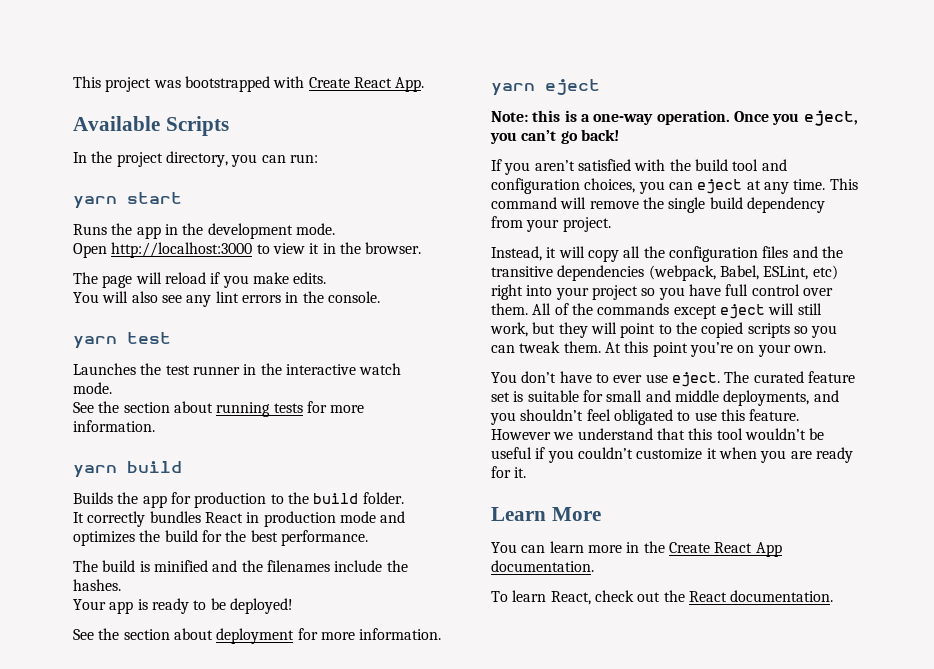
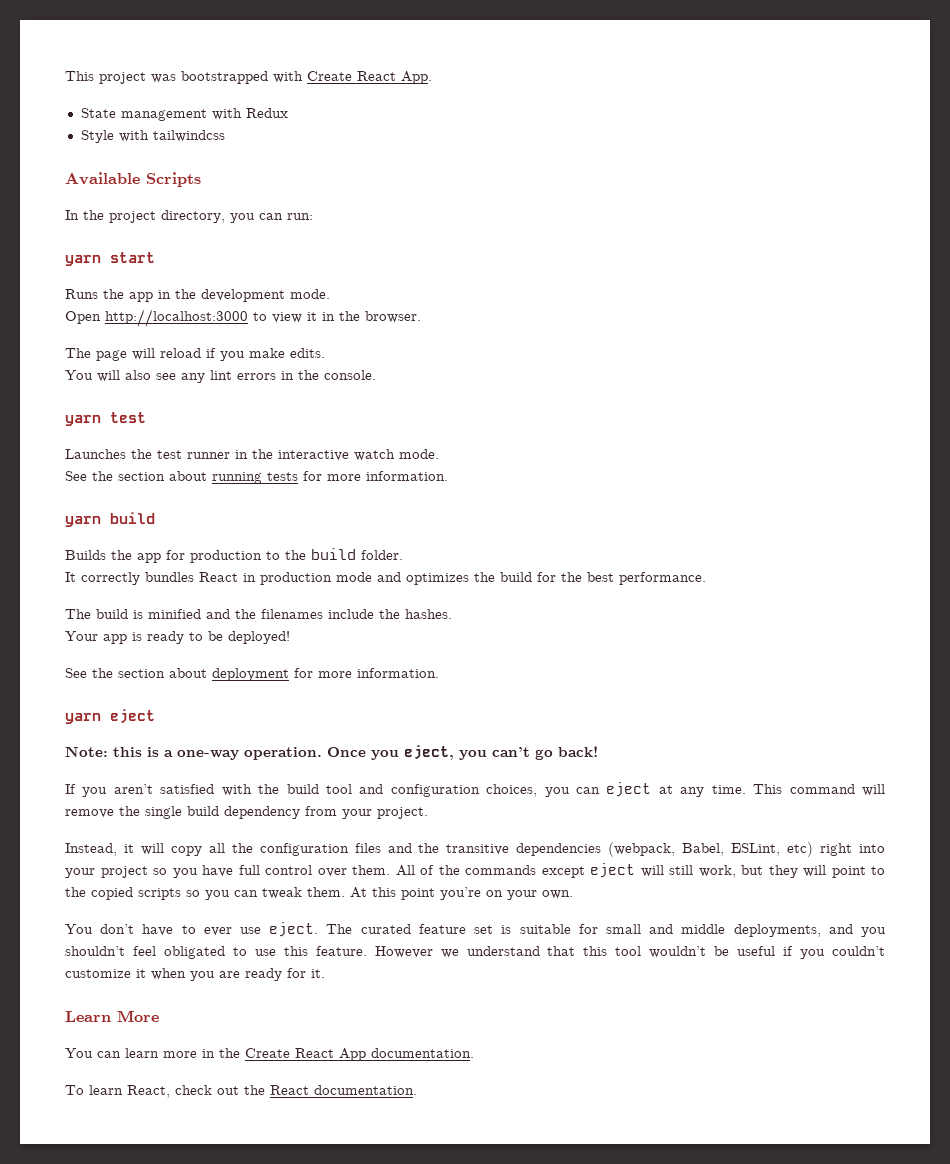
+ State management with Redux
+ Style with tailwindcss

